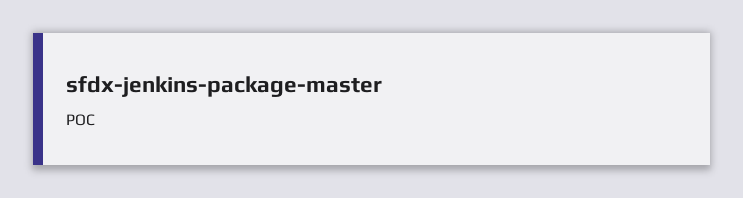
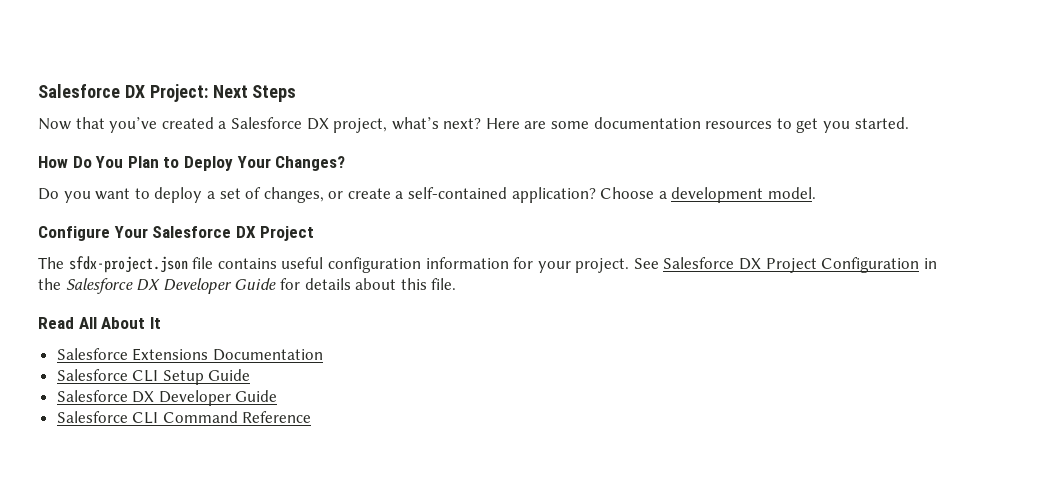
- sfdx-jenkins-package-master
- POC
+ Salesforce DX Project: Next Steps
+ Now that you’ve created a Salesforce DX project, what’s next? Here are some documentation resources to get you started.
+ How Do You Plan to Deploy Your Changes?
+ Do you want to deploy a set of changes, or create a self-contained application? Choose a development model.
+ Configure Your Salesforce DX Project
+ The sfdx-project.json file contains useful configuration information for your project. See Salesforce DX Project Configuration in the Salesforce DX Developer Guide for details about this file.
+ Read All About It
+ Salesforce Extensions Documentation
+ Salesforce CLI Setup Guide
+ Salesforce DX Developer Guide
+ Salesforce CLI Command Reference

